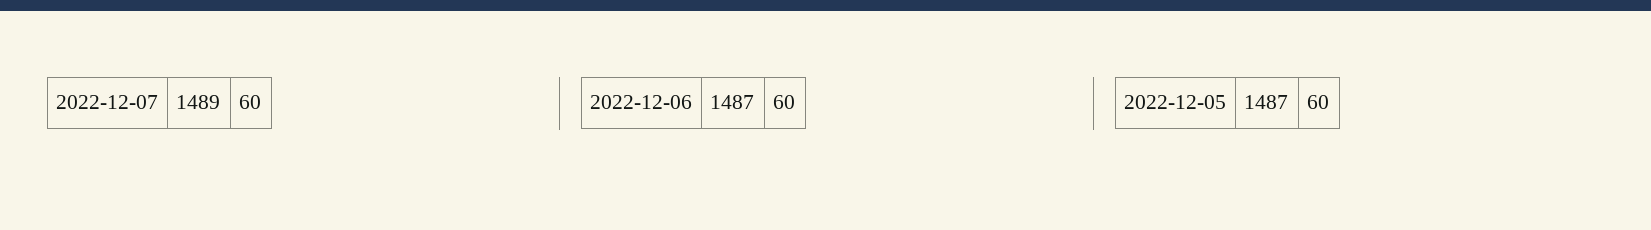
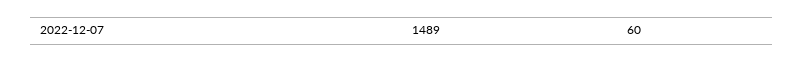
- 2022-12-06 | 1487 | 60
- 2022-12-05 | 1487 | 60

